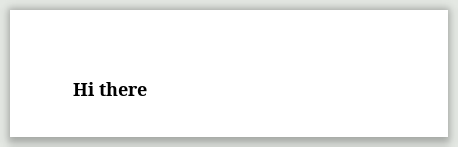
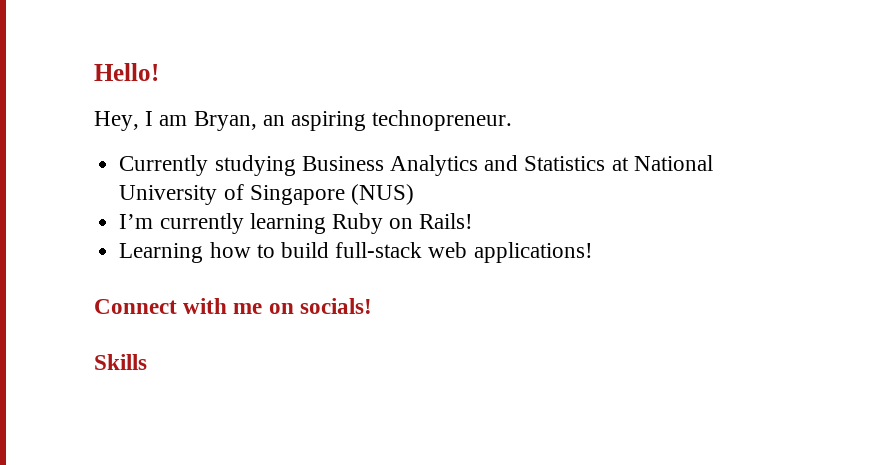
- Hi there
+ Hello!
+ Hey, I am Bryan, an aspiring technopreneur.
+ Currently studying Business Analytics and Statistics at National University of Singapore (NUS)
+ I’m currently learning Ruby on Rails!
+ Learning how to build full-stack web applications!
+ Connect with me on socials!
+ Skills

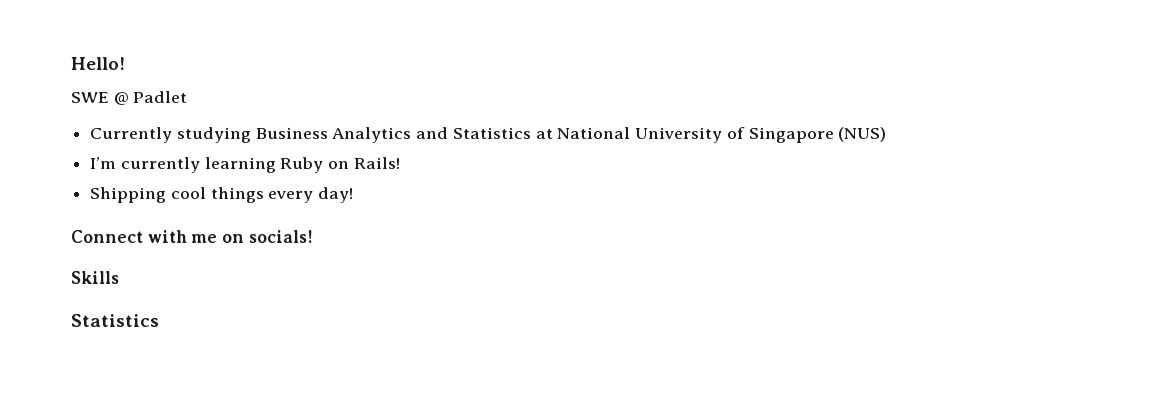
- Hey, I am Bryan, an aspiring technopreneur.
+ SWE @ Padlet
- Learning how to build full-stack web applications!
+ Shipping cool things every day!
  Skills
+ Statistics

